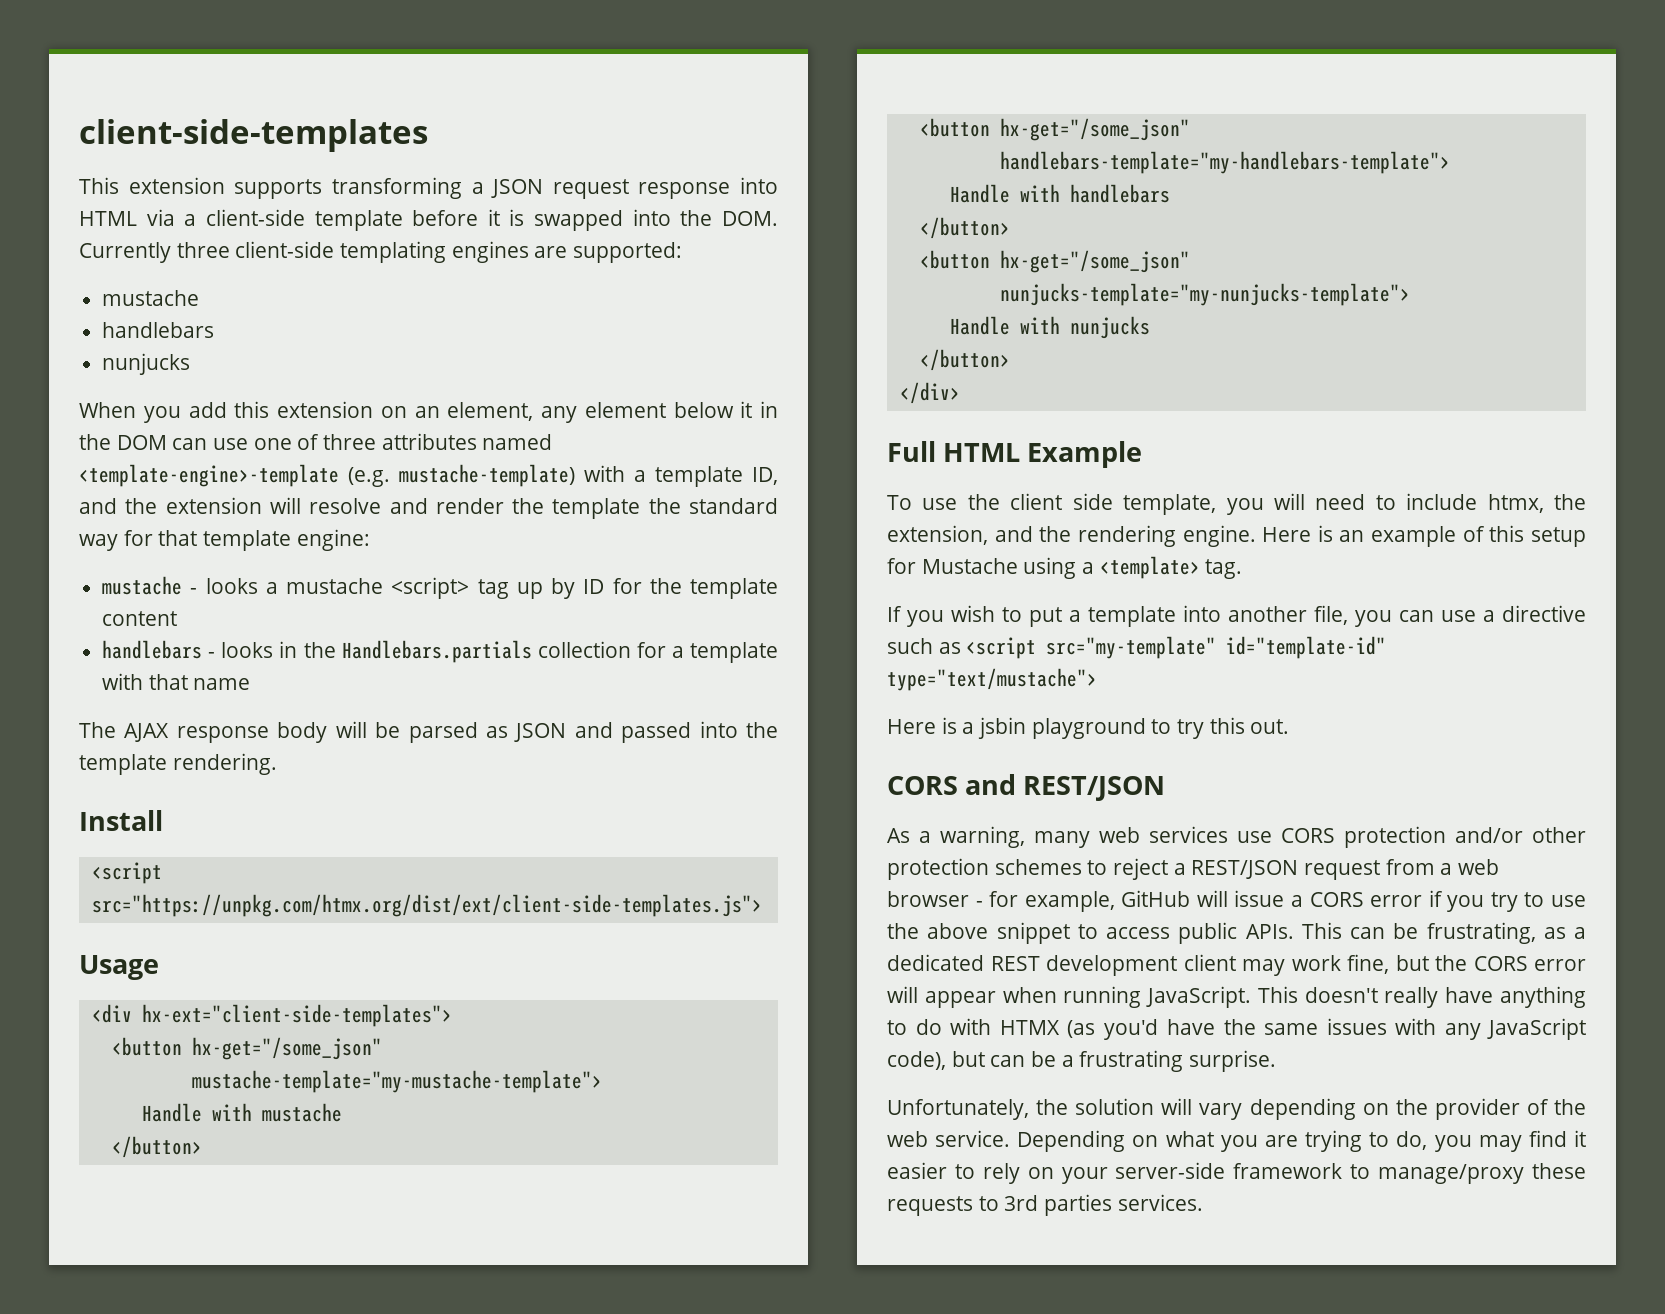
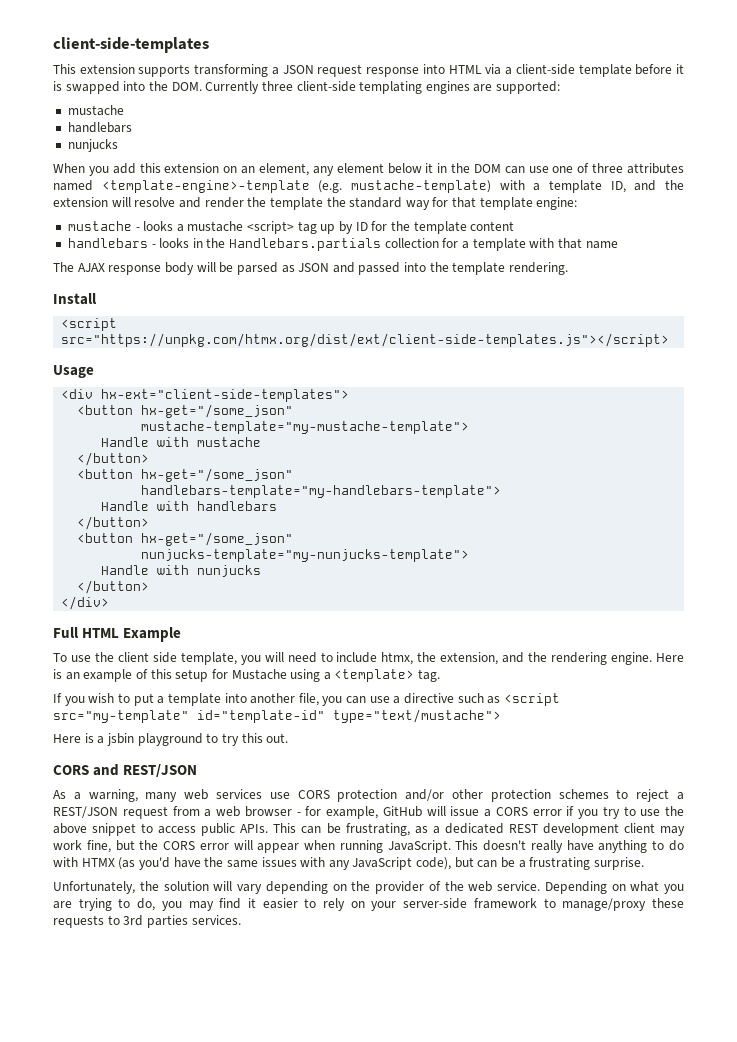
- <script src="https://unpkg.com/htmx.org/dist/ext/client-side-templates.js">
+ <script src="https://unpkg.com/htmx.org/dist/ext/client-side-templates.js"></script>

